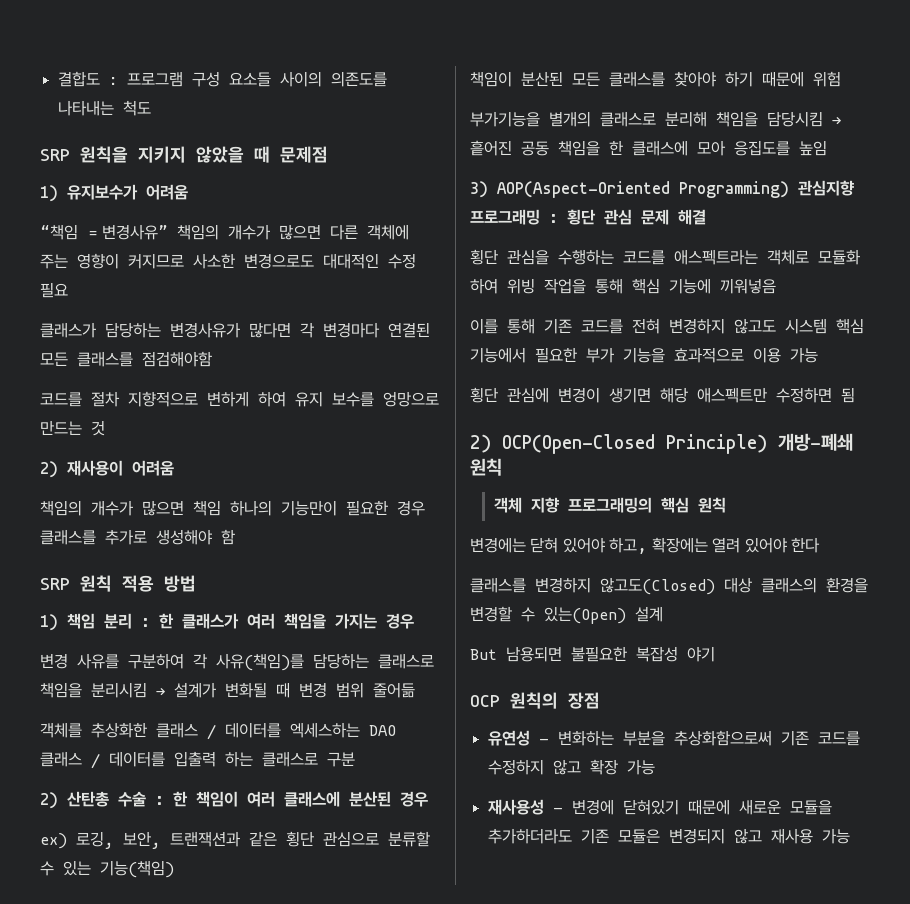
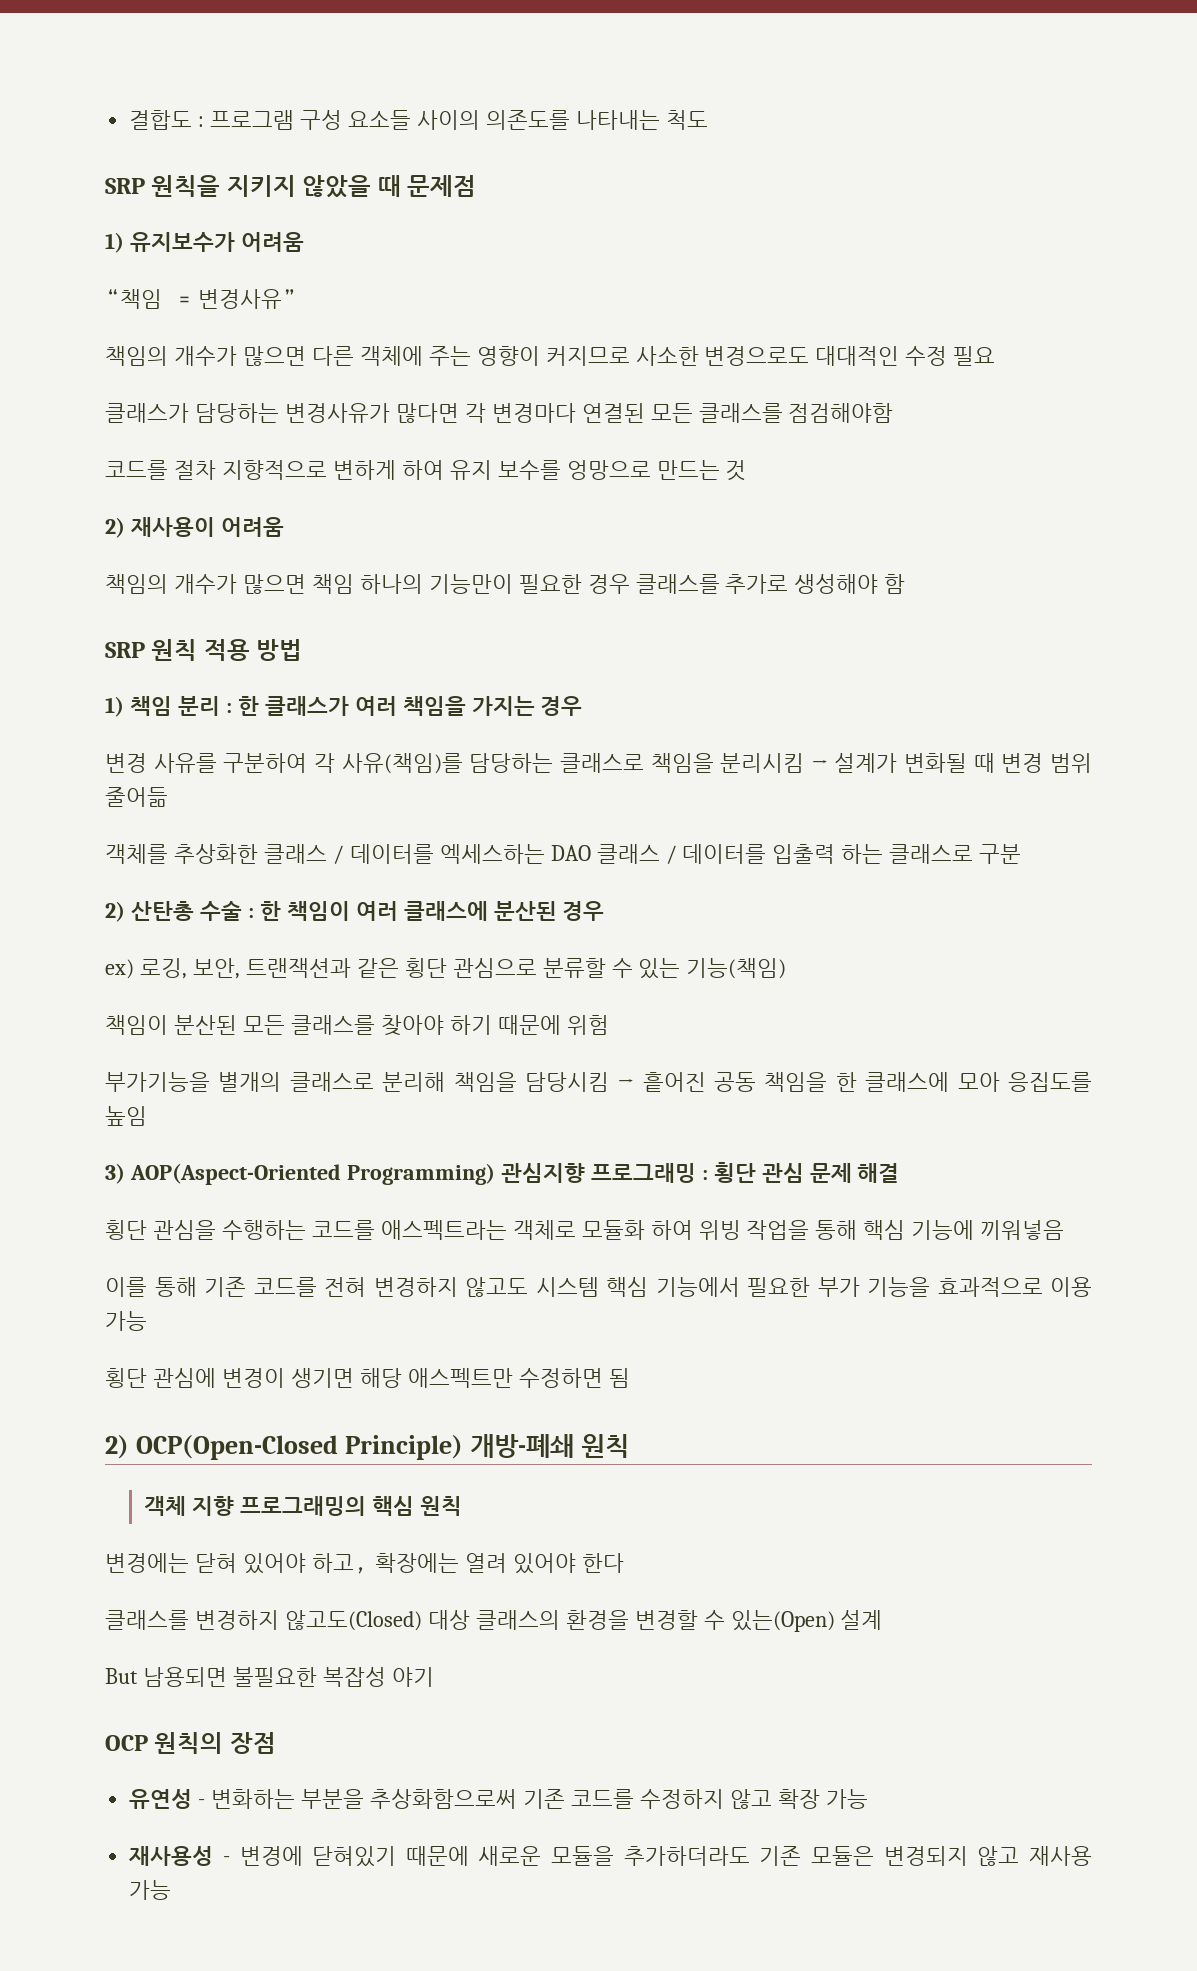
- “책임 = 변경사유” 책임의 개수가 많으면 다른 객체에 주는 영향이 커지므로 사소한 변경으로도 대대적인 수정 필요
+ “책임 = 변경사유”
+ 책임의 개수가 많으면 다른 객체에 주는 영향이 커지므로 사소한 변경으로도 대대적인 수정 필요

